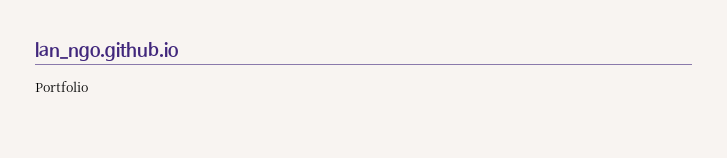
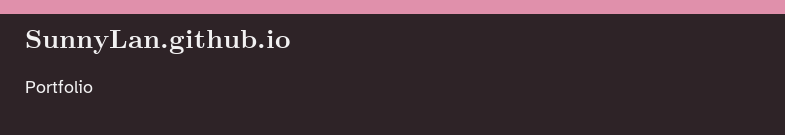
- lan_ngo.github.io
+ SunnyLan.github.io

